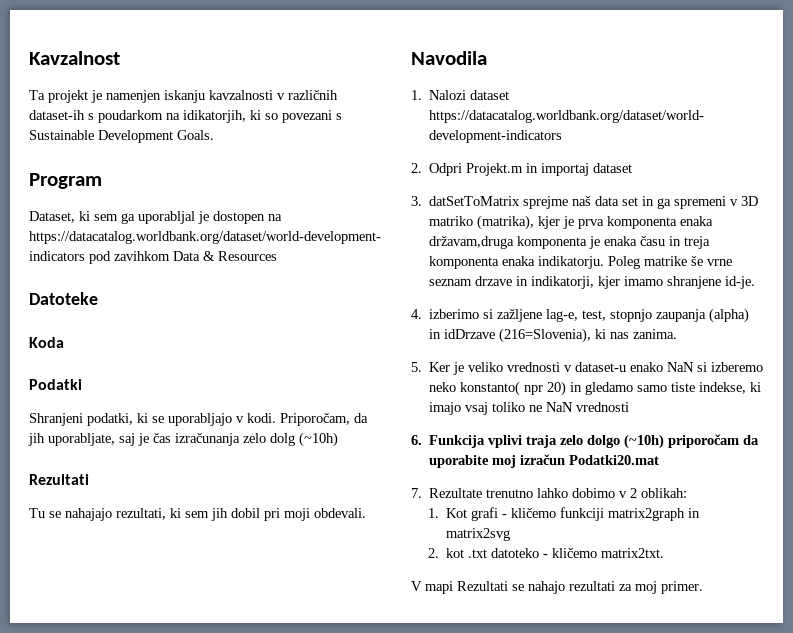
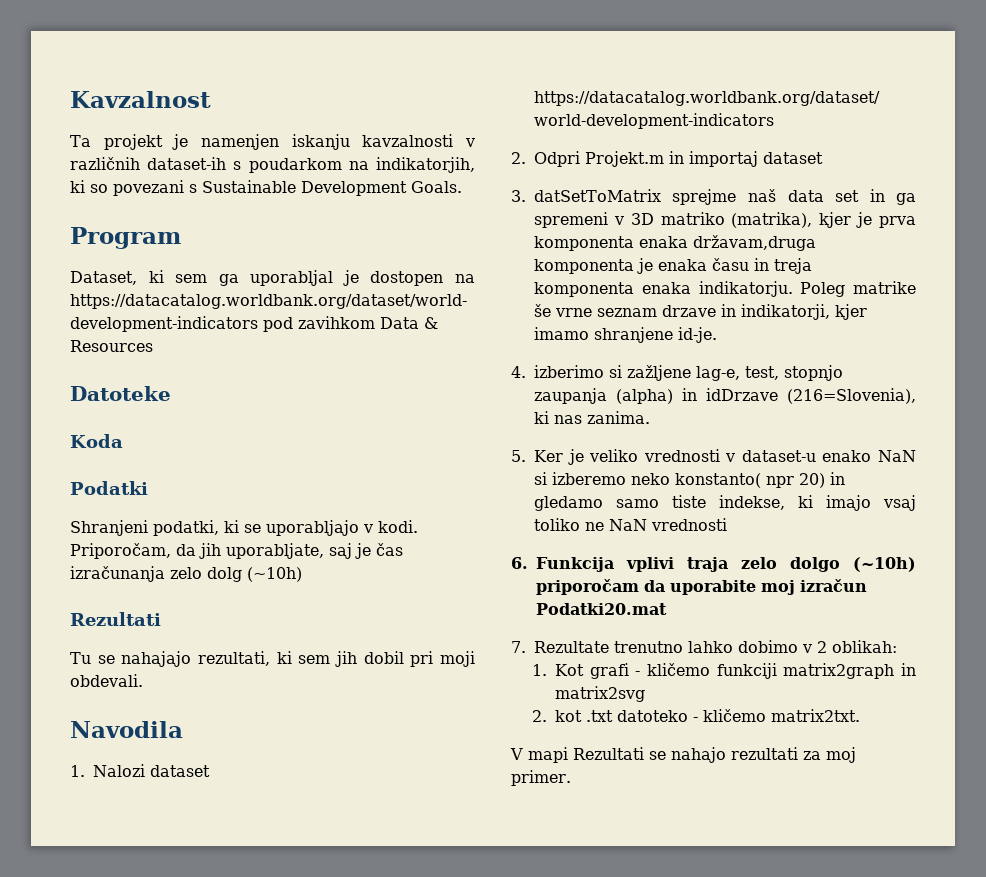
- Ta projekt je namenjen iskanju kavzalnosti v različnih dataset-ih s poudarkom na idikatorjih, ki so povezani s Sustainable Development Goals.
+ Ta projekt je namenjen iskanju kavzalnosti v različnih dataset-ih s poudarkom na indikatorjih, ki so povezani s Sustainable Development Goals.

